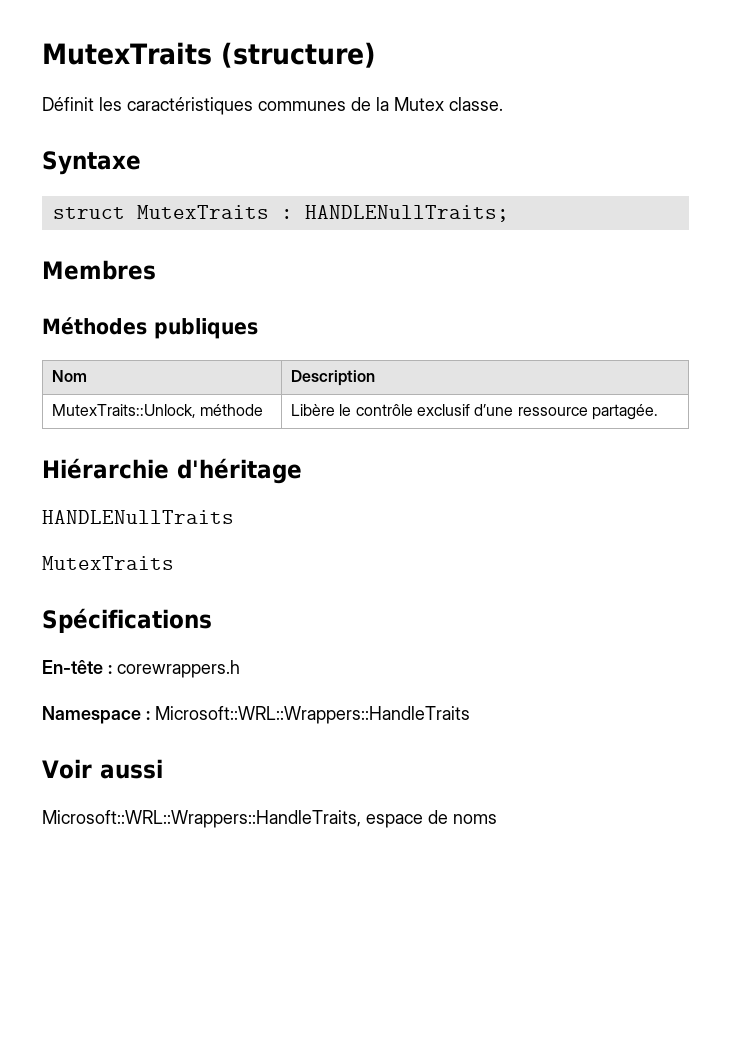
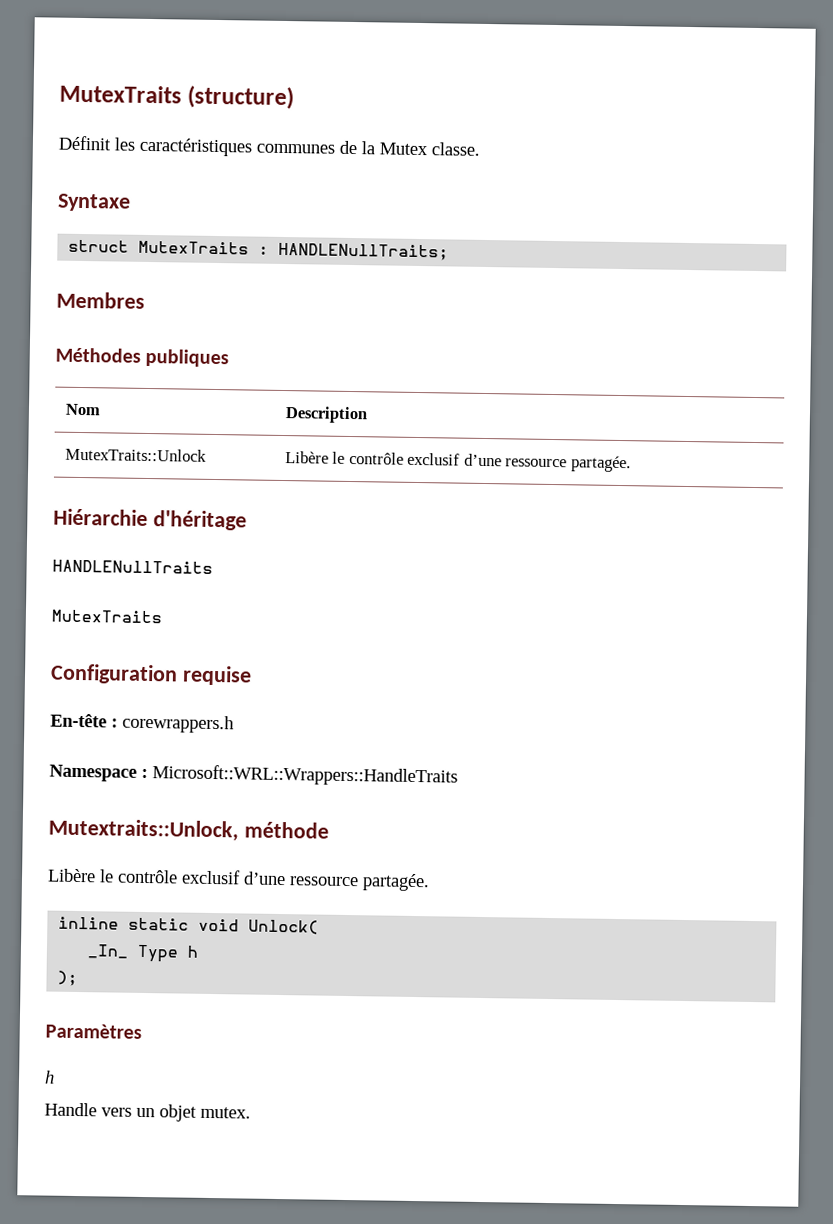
- MutexTraits::Unlock, méthode | Libère le contrôle exclusif d’une ressource partagée.
+ MutexTraits::Unlock | Libère le contrôle exclusif d’une ressource partagée.
- Spécifications
+ Configuration requise
- Voir aussi
- Microsoft::WRL::Wrappers::HandleTraits, espace de noms
+ Mutextraits::Unlock, méthode
+ Libère le contrôle exclusif d’une ressource partagée.
+ inline static void Unlock(
+ _In_ Type h
+ );
+ Paramètres
+ h
+ Handle vers un objet mutex.

